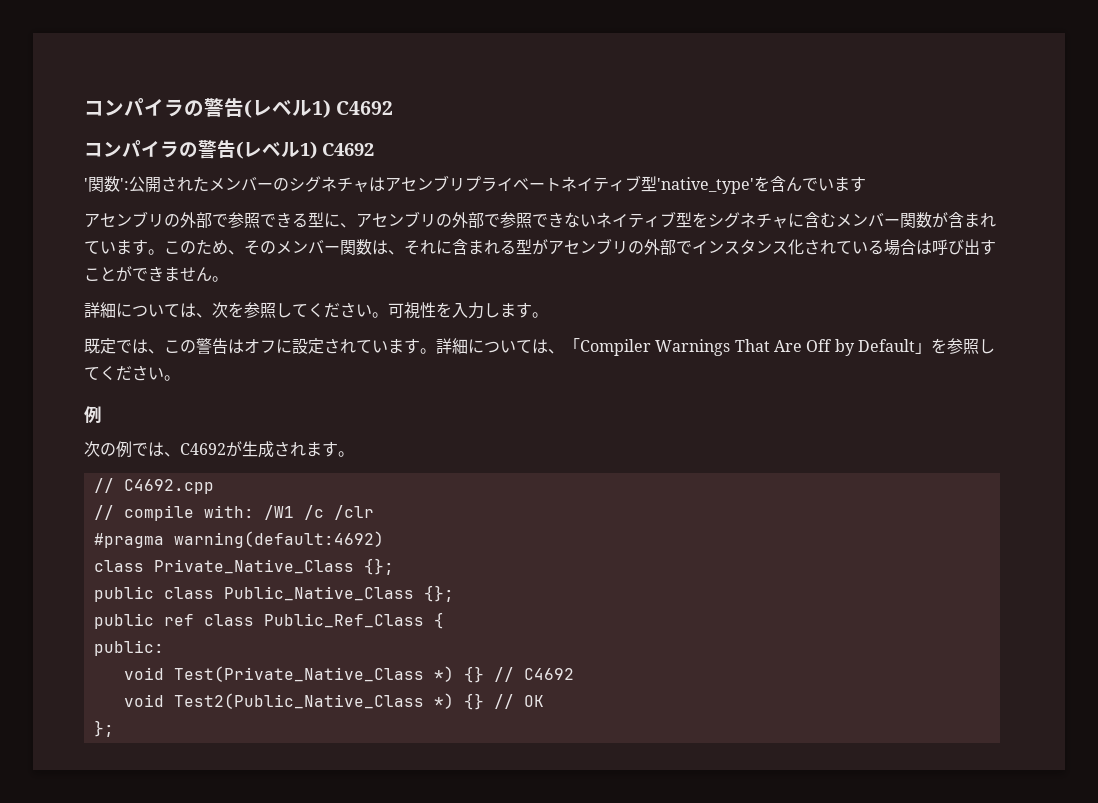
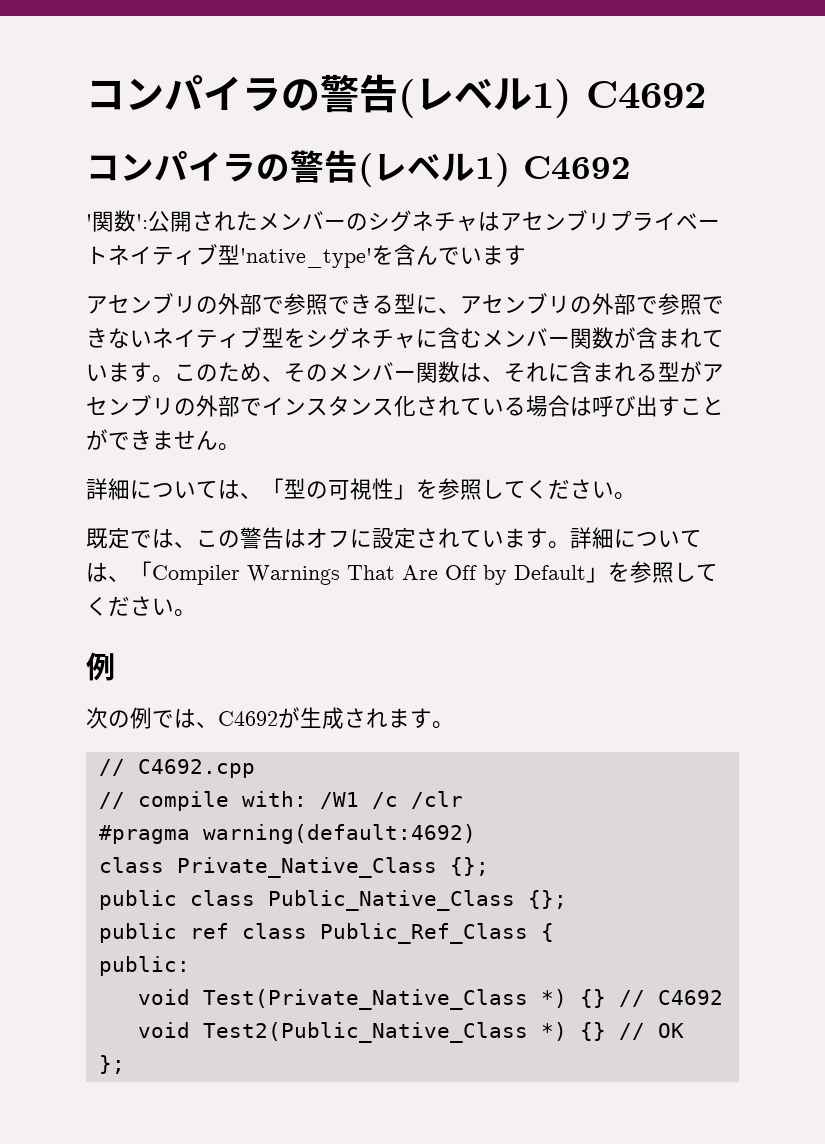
- 詳細については、次を参照してください。可視性を入力します。
+ 詳細については、「型の可視性」を参照してください。

